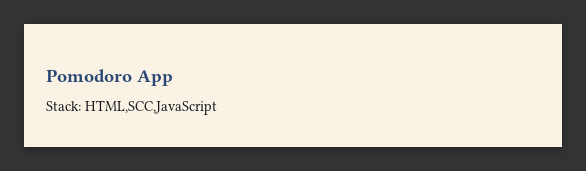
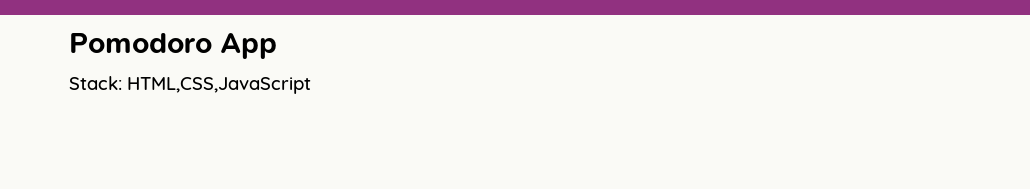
- Stack: HTML,SCC,JavaScript
+ Stack: HTML,CSS,JavaScript

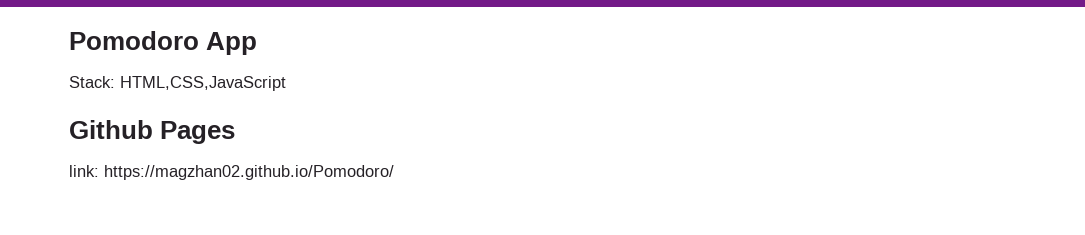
+ Github Pages
+ link: https://magzhan02.github.io/Pomodoro/

